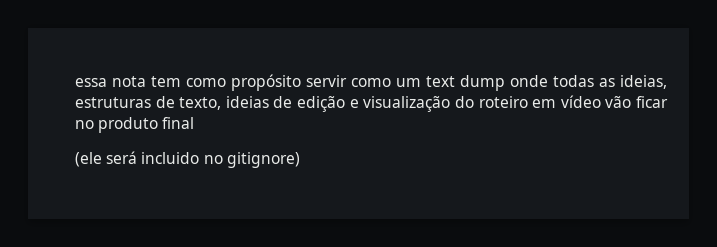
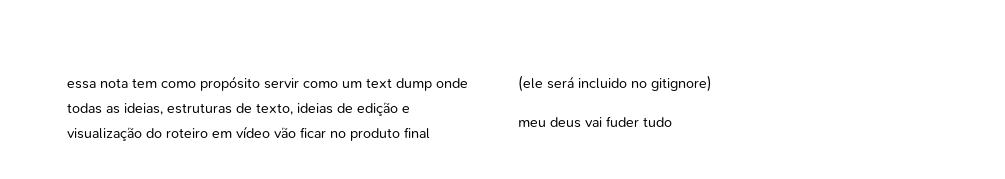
+ meu deus vai fuder tudo

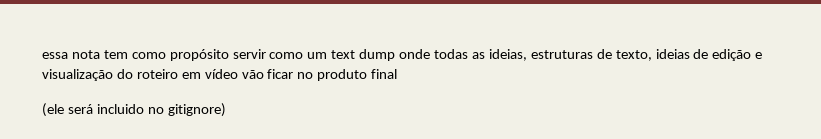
- meu deus vai fuder tudo

